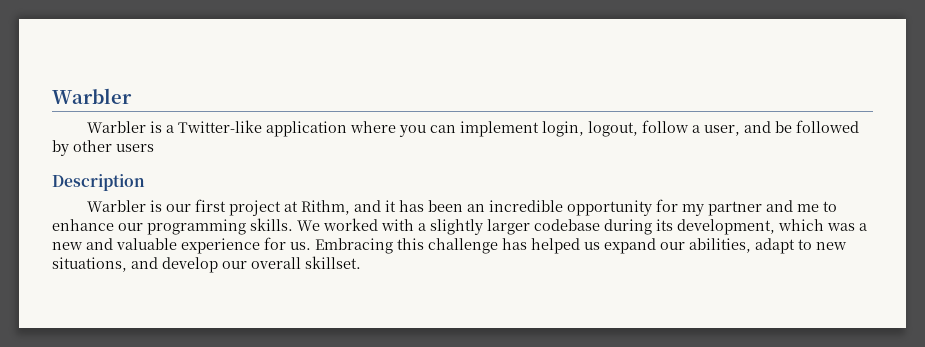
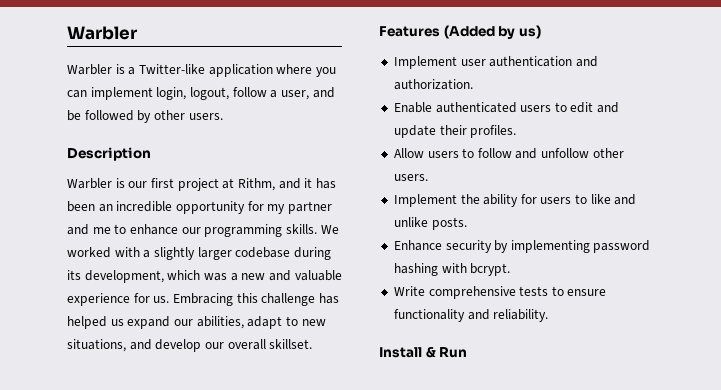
- Warbler is a Twitter-like application where you can implement login, logout, follow a user, and be followed by other users
+ Warbler is a Twitter-like application where you can implement login, logout, follow a user, and be followed by other users.
+ Features (Added by us)
+ Implement user authentication and authorization.
+ Enable authenticated users to edit and update their profiles.
+ Allow users to follow and unfollow other users.
+ Implement the ability for users to like and unlike posts.
+ Enhance security by implementing password hashing with bcrypt.
+ Write comprehensive tests to ensure functionality and reliability.
+ Install & Run

